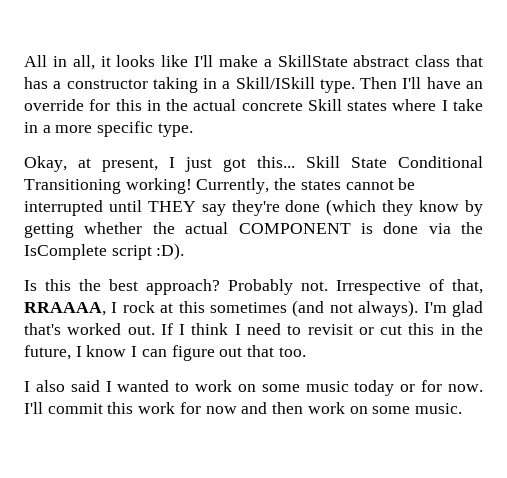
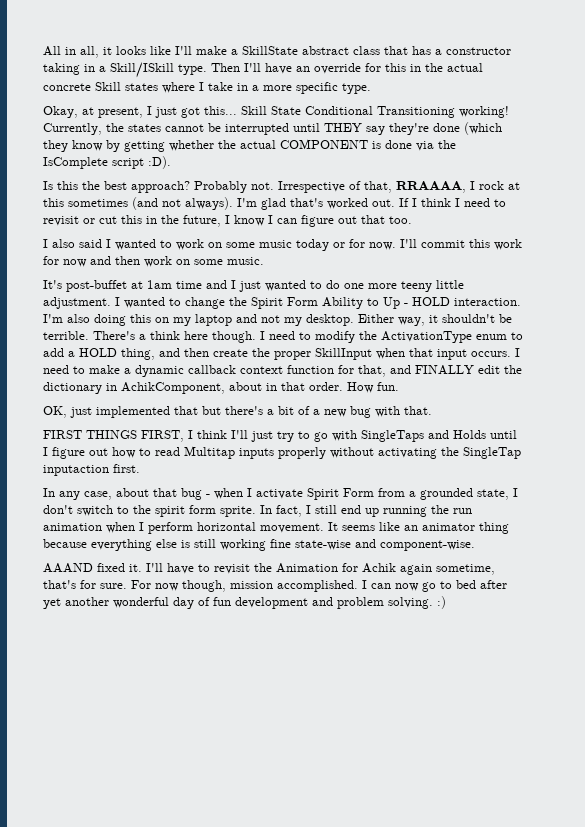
+ It's post-buffet at 1am time and I just wanted to do one more teeny little adjustment. I wanted to change the Spirit Form Ability to Up - HOLD interaction. I'm also doing this on my laptop and not my desktop. Either way, it shouldn't be terrible. There's a think here though. I need to modify the ActivationType enum to add a HOLD thing, and then create the proper SkillInput when that input occurs. I need to make a dynamic callback context function for that, and FINALLY edit the dictionary in AchikComponent, about in that order. How fun.
+ OK, just implemented that but there's a bit of a new bug with that.
+ FIRST THINGS FIRST, I think I'll just try to go with SingleTaps and Holds until I figure out how to read Multitap inputs properly without activating the SingleTap inputaction first.
+ In any case, about that bug - when I activate Spirit Form from a grounded state, I don't switch to the spirit form sprite. In fact, I still end up running the run animation when I perform horizontal movement. It seems like an animator thing because everything else is still working fine state-wise and component-wise.
+ AAAND fixed it. I'll have to revisit the Animation for Achik again sometime, that's for sure. For now though, mission accomplished. I can now go to bed after yet another wonderful day of fun development and problem solving. :)

